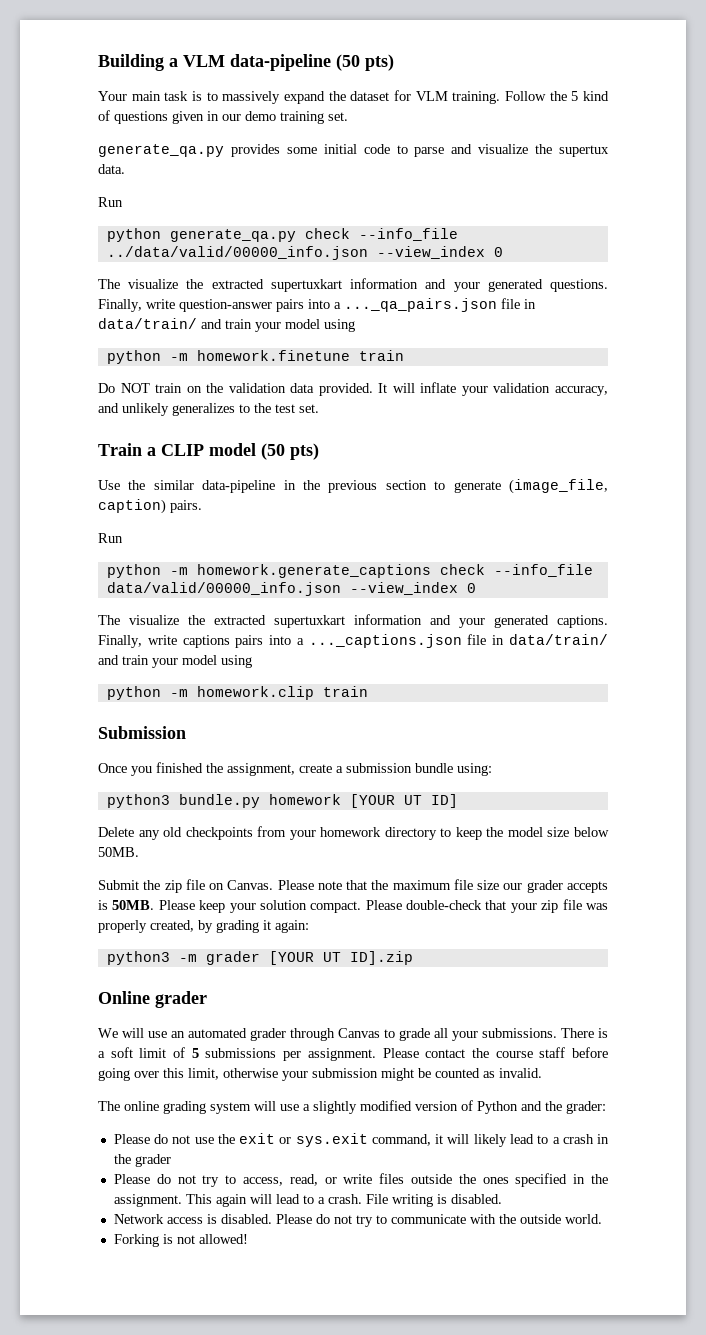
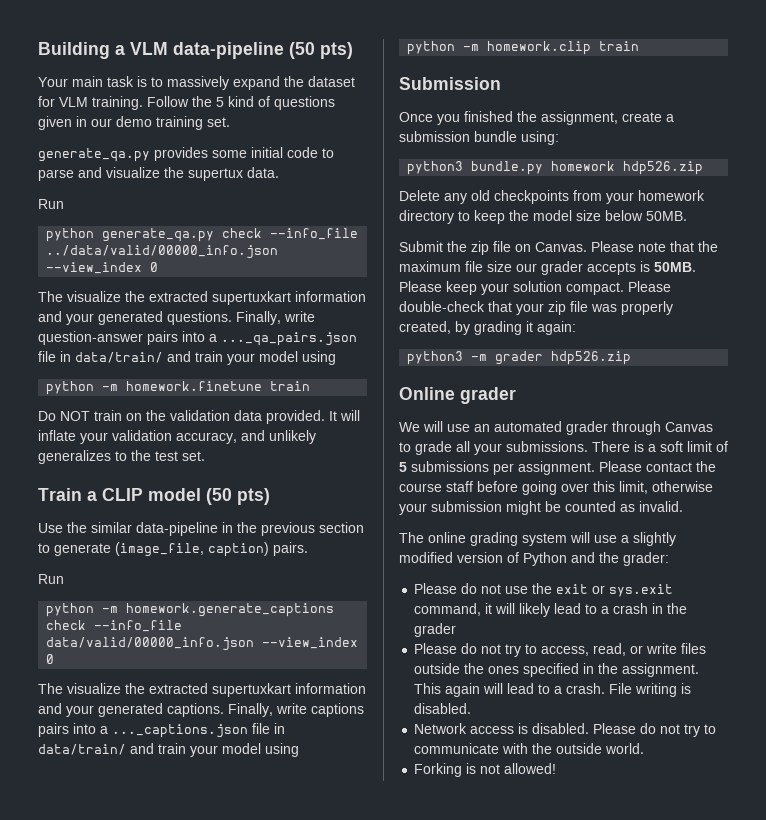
- python3 bundle.py homework [YOUR UT ID]
+ python3 bundle.py homework hdp526.zip
- python3 -m grader [YOUR UT ID].zip
+ python3 -m grader hdp526.zip

